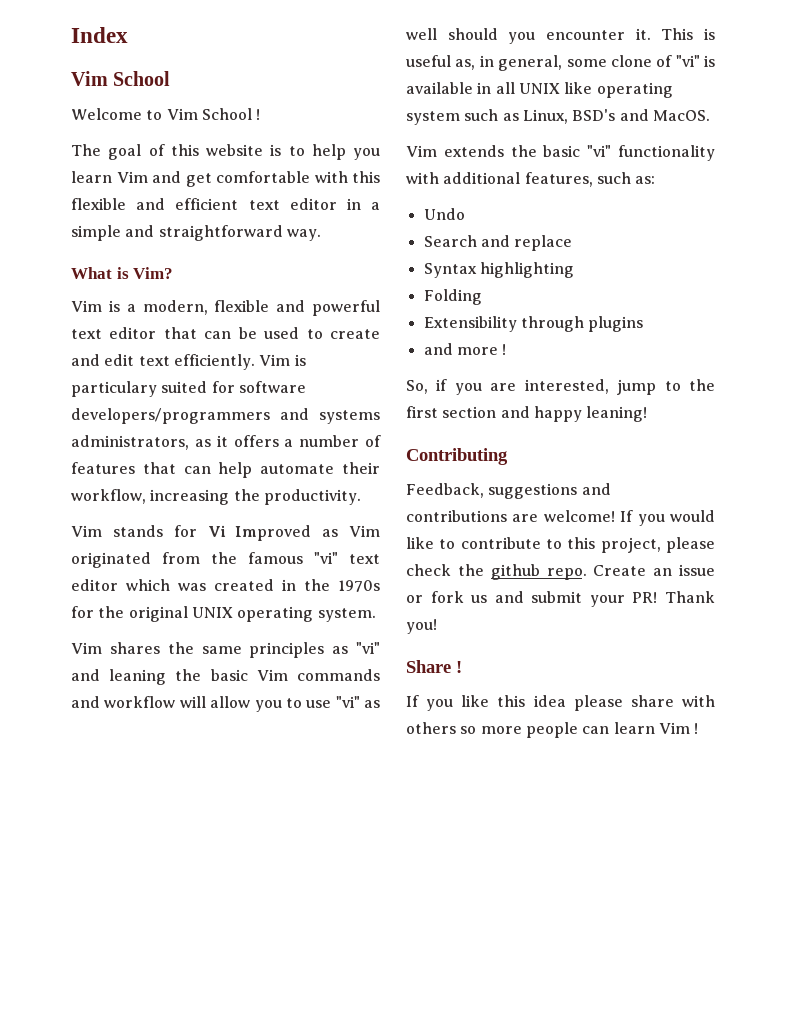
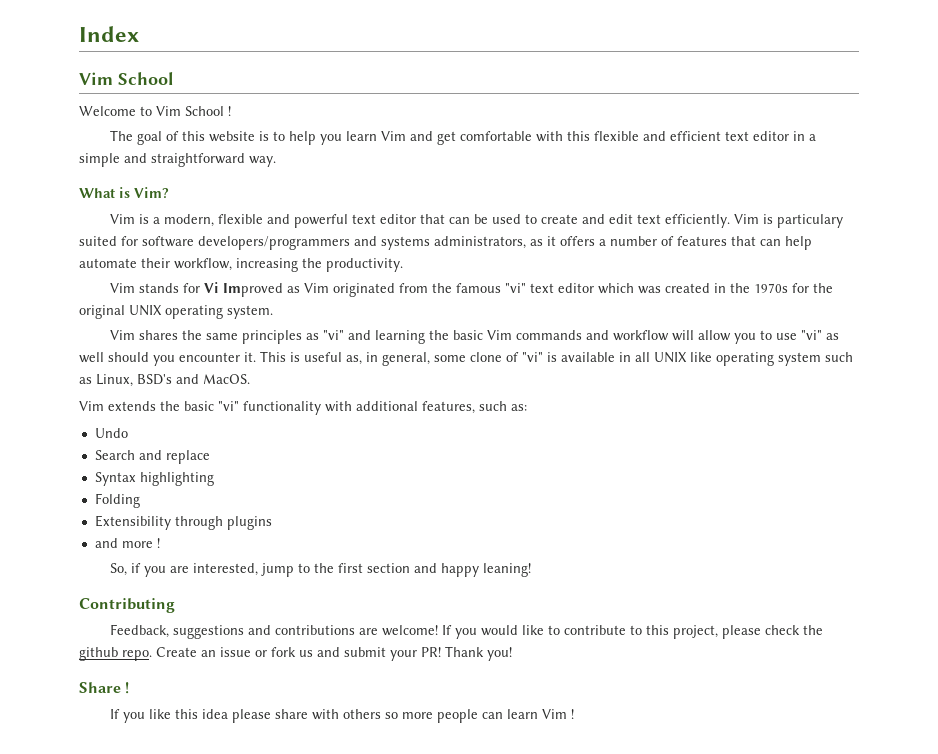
- Vim shares the same principles as "vi" and leaning the basic Vim commands and workflow will allow you to use "vi" as well should you encounter it.
+ Vim shares the same principles as "vi" and learning the basic Vim commands and workflow will allow you to use "vi" as well should you encounter it.

